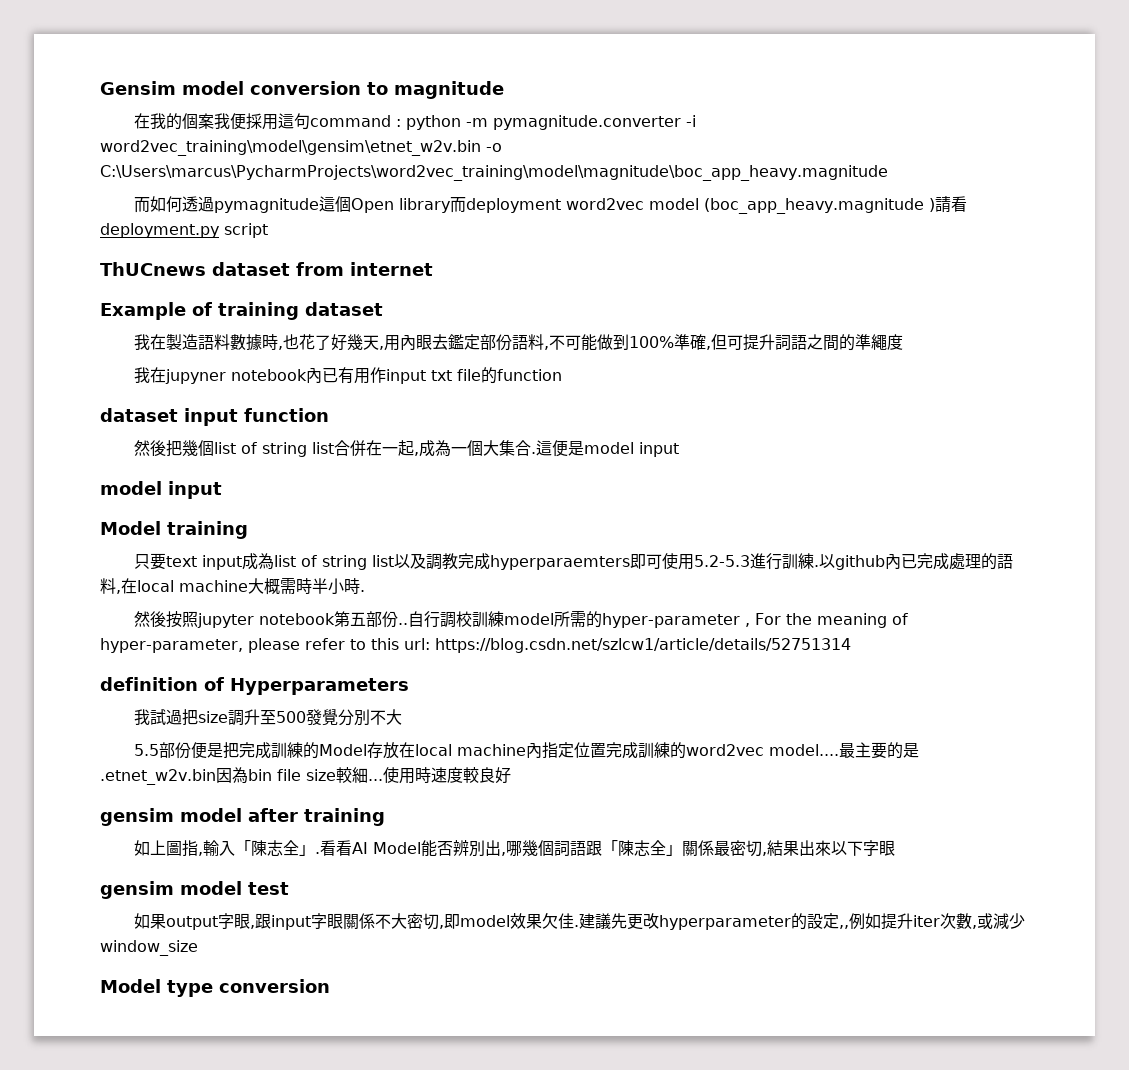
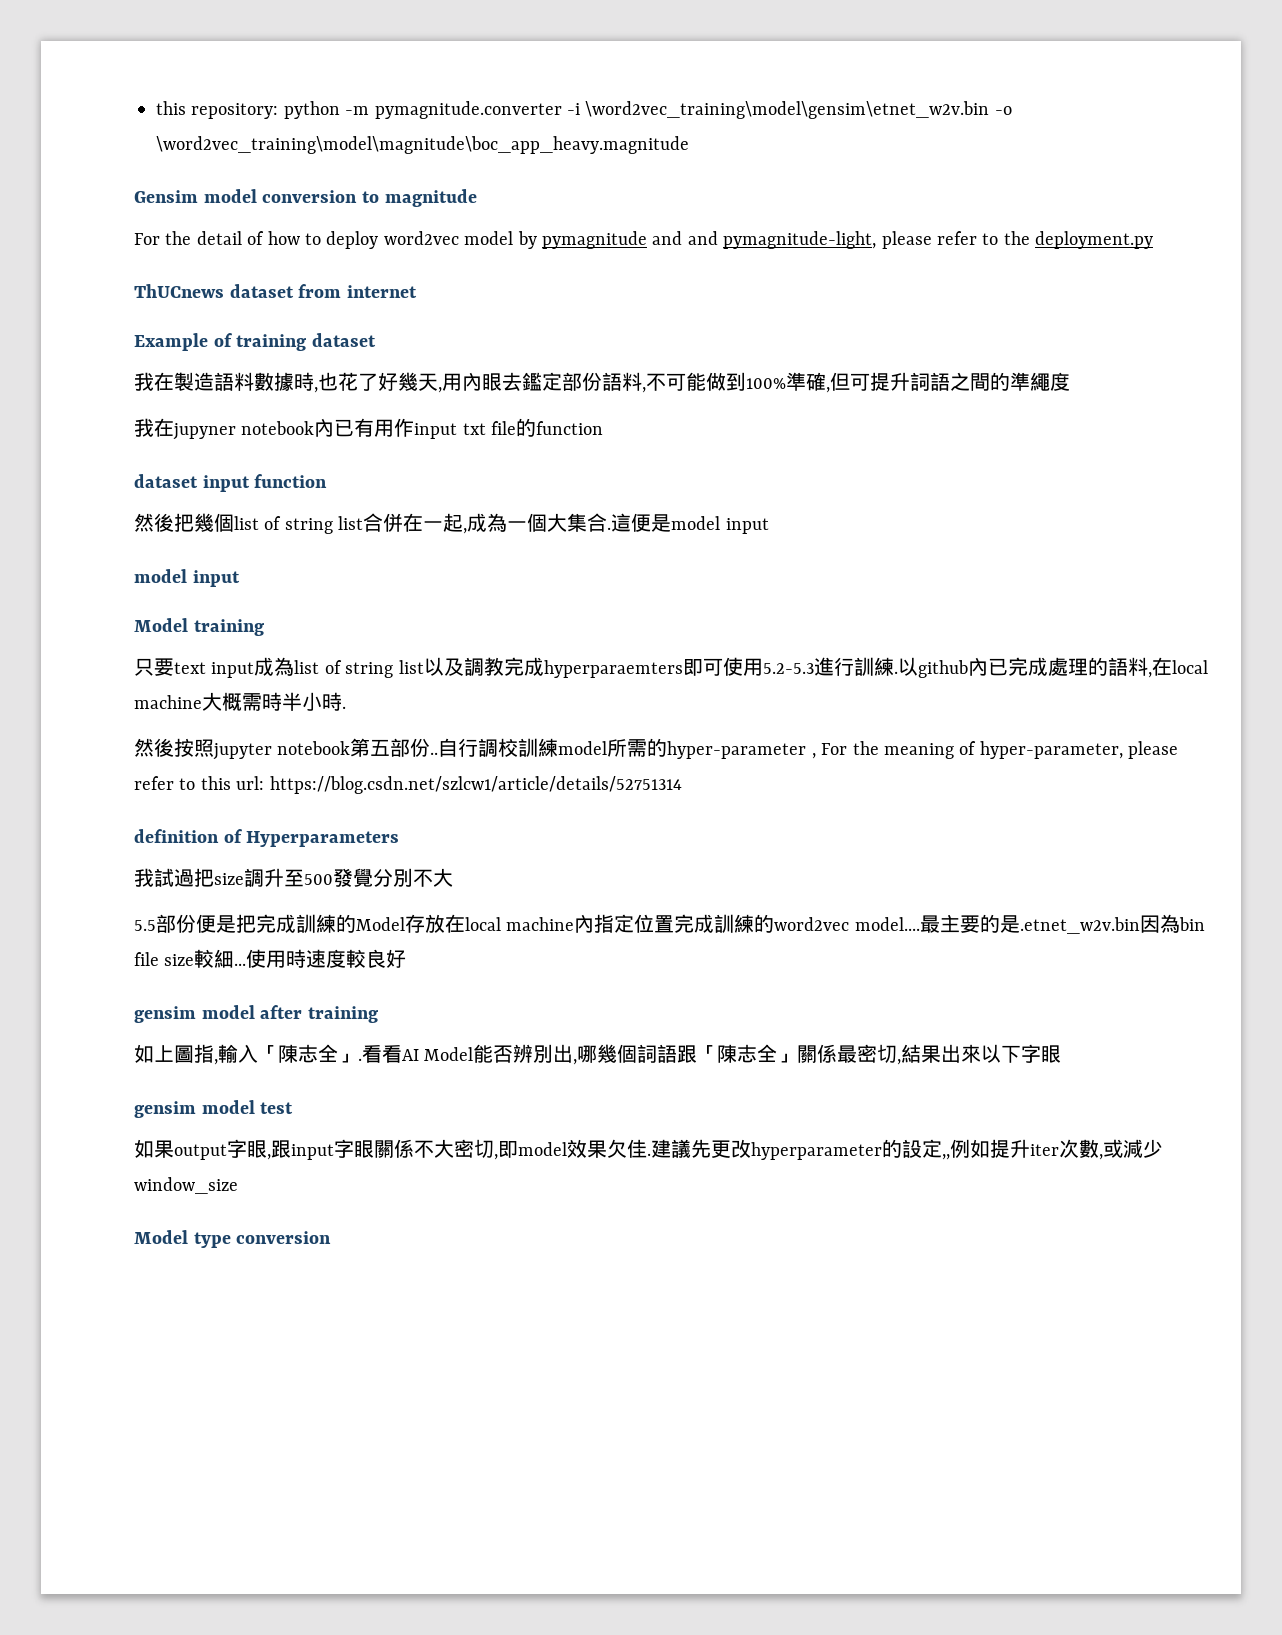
+ this repository: python -m pymagnitude.converter -i \word2vec_training\model\gensim\etnet_w2v.bin -o \word2vec_training\model\magnitude\boc_app_heavy.magnitude
- 在我的個案我便採用這句command : python -m pymagnitude.converter -i word2vec_training\model\gensim\etnet_w2v.bin -o C:\Users\marcus\PycharmProjects\word2vec_training\model\magnitude\boc_app_heavy.magnitude
- 而如何透過pymagnitude這個Open library而deployment word2vec model (boc_app_heavy.magnitude )請看deployment.py script
+ For the detail of how to deploy word2vec model by pymagnitude and and pymagnitude-light, please refer to the deployment.py

